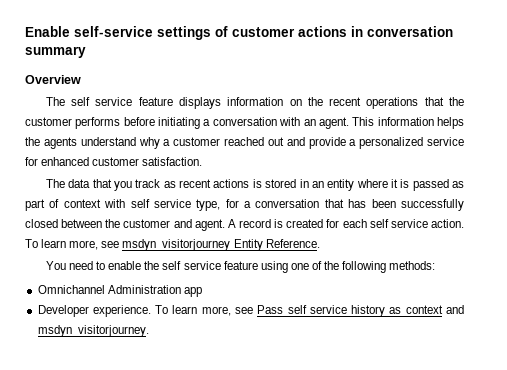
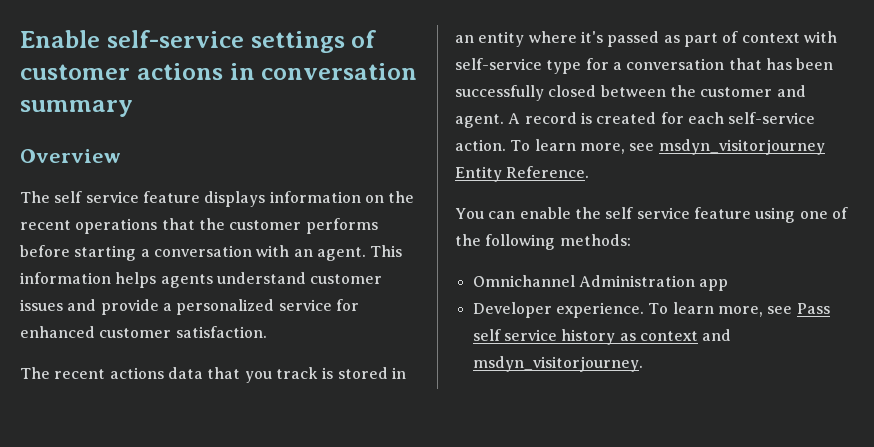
- The self service feature displays information on the recent operations that the customer performs before initiating a conversation with an agent.
+ The self service feature displays information on the recent operations that the customer performs before starting a conversation with an agent.
- This information helps the agents understand why a customer reached out and provide a personalized service for enhanced customer satisfaction.
+ This information helps agents understand customer issues and provide a personalized service for enhanced customer satisfaction.
- The data that you track as recent actions is stored in an entity where it is passed as part of context with self service type, for a conversation that has been successfully closed between the customer and agent.
+ The recent actions data that you track is stored in an entity where it's passed as part of context with self-service type for a conversation that has been successfully closed between the customer and agent.
- A record is created for each self service action.
+ A record is created for each self-service action.
- You need to enable the self service feature using one of the following methods:
+ You can enable the self service feature using one of the following methods:

